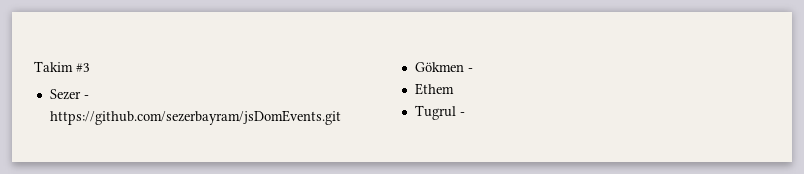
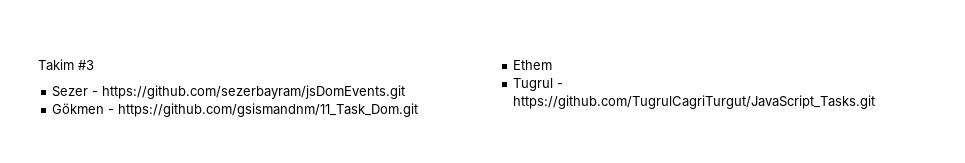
- Gökmen -
+ Gökmen - https://github.com/gsismandnm/11_Task_Dom.git
- Tugrul -
+ Tugrul - https://github.com/TugrulCagriTurgut/JavaScript_Tasks.git

